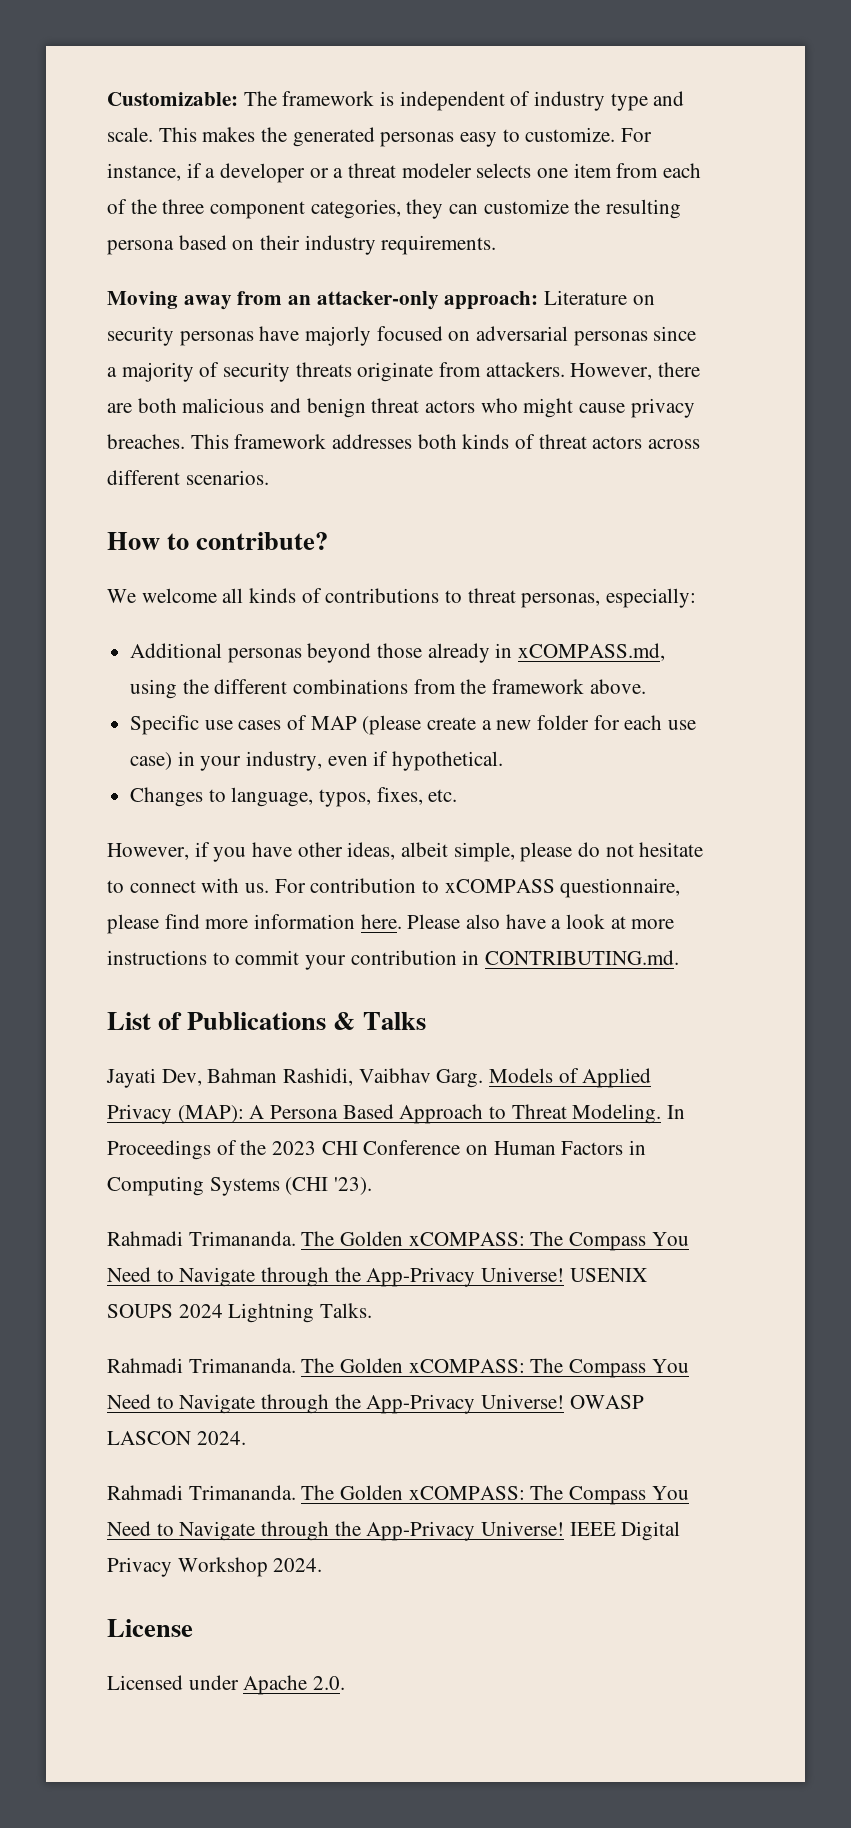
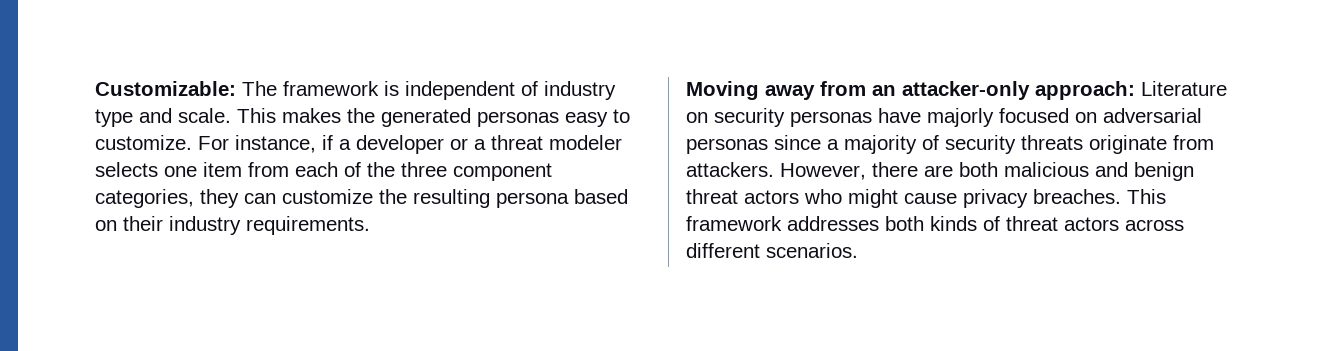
- How to contribute?
- We welcome all kinds of contributions to threat personas, especially:
- Additional personas beyond those already in xCOMPASS.md, using the different combinations from the framework above.
- Specific use cases of MAP (please create a new folder for each use case) in your industry, even if hypothetical.
- Changes to language, typos, fixes, etc.
- However, if you have other ideas, albeit simple, please do not hesitate to connect with us. For contribution to xCOMPASS questionnaire, please find more information here. Please also have a look at more instructions to commit your contribution in CONTRIBUTING.md.
- List of Publications & Talks
- Jayati Dev, Bahman Rashidi, Vaibhav Garg. Models of Applied Privacy (MAP): A Persona Based Approach to Threat Modeling. In Proceedings of the 2023 CHI Conference on Human Factors in Computing Systems (CHI '23).
- Rahmadi Trimananda. The Golden xCOMPASS: The Compass You Need to Navigate through the App-Privacy Universe! USENIX SOUPS 2024 Lightning Talks.
- Rahmadi Trimananda. The Golden xCOMPASS: The Compass You Need to Navigate through the App-Privacy Universe! OWASP LASCON 2024.
- Rahmadi Trimananda. The Golden xCOMPASS: The Compass You Need to Navigate through the App-Privacy Universe! IEEE Digital Privacy Workshop 2024.
- License
- Licensed under Apache 2.0.

